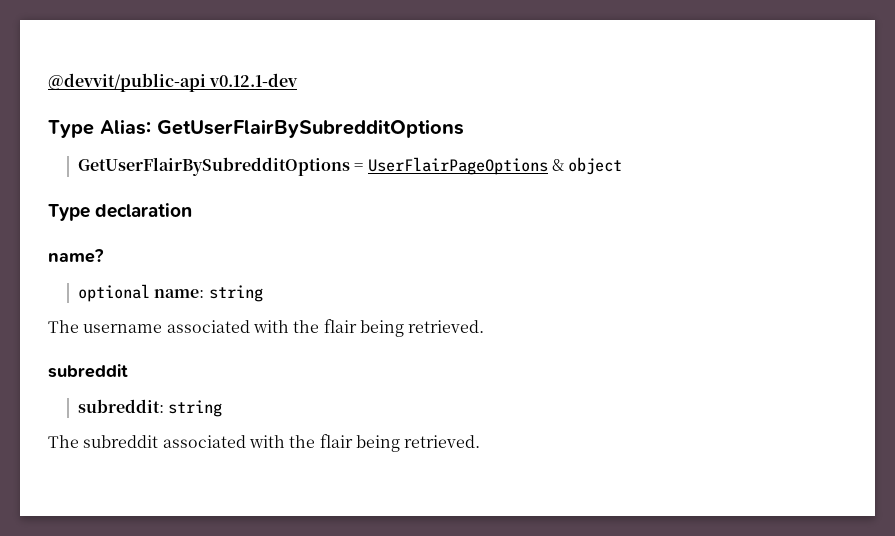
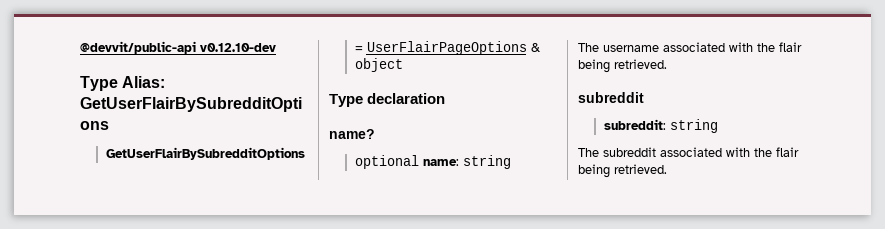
- @devvit/public-api v0.12.1-dev
+ @devvit/public-api v0.12.10-dev

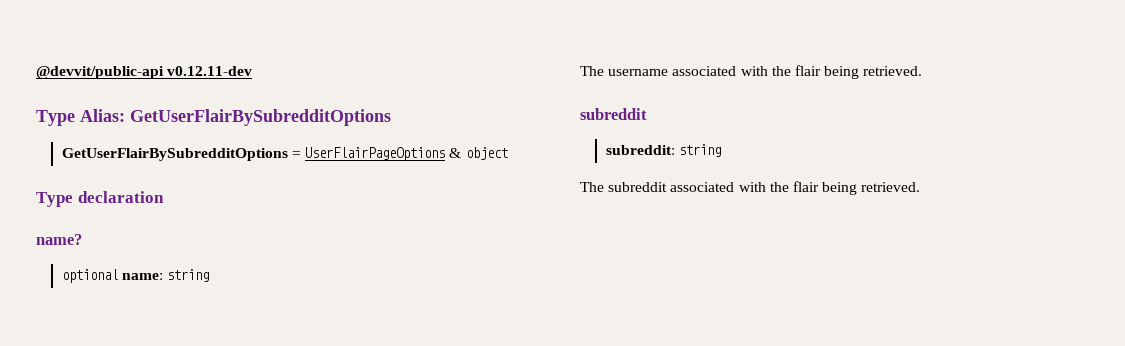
- @devvit/public-api v0.12.10-dev
+ @devvit/public-api v0.12.11-dev

